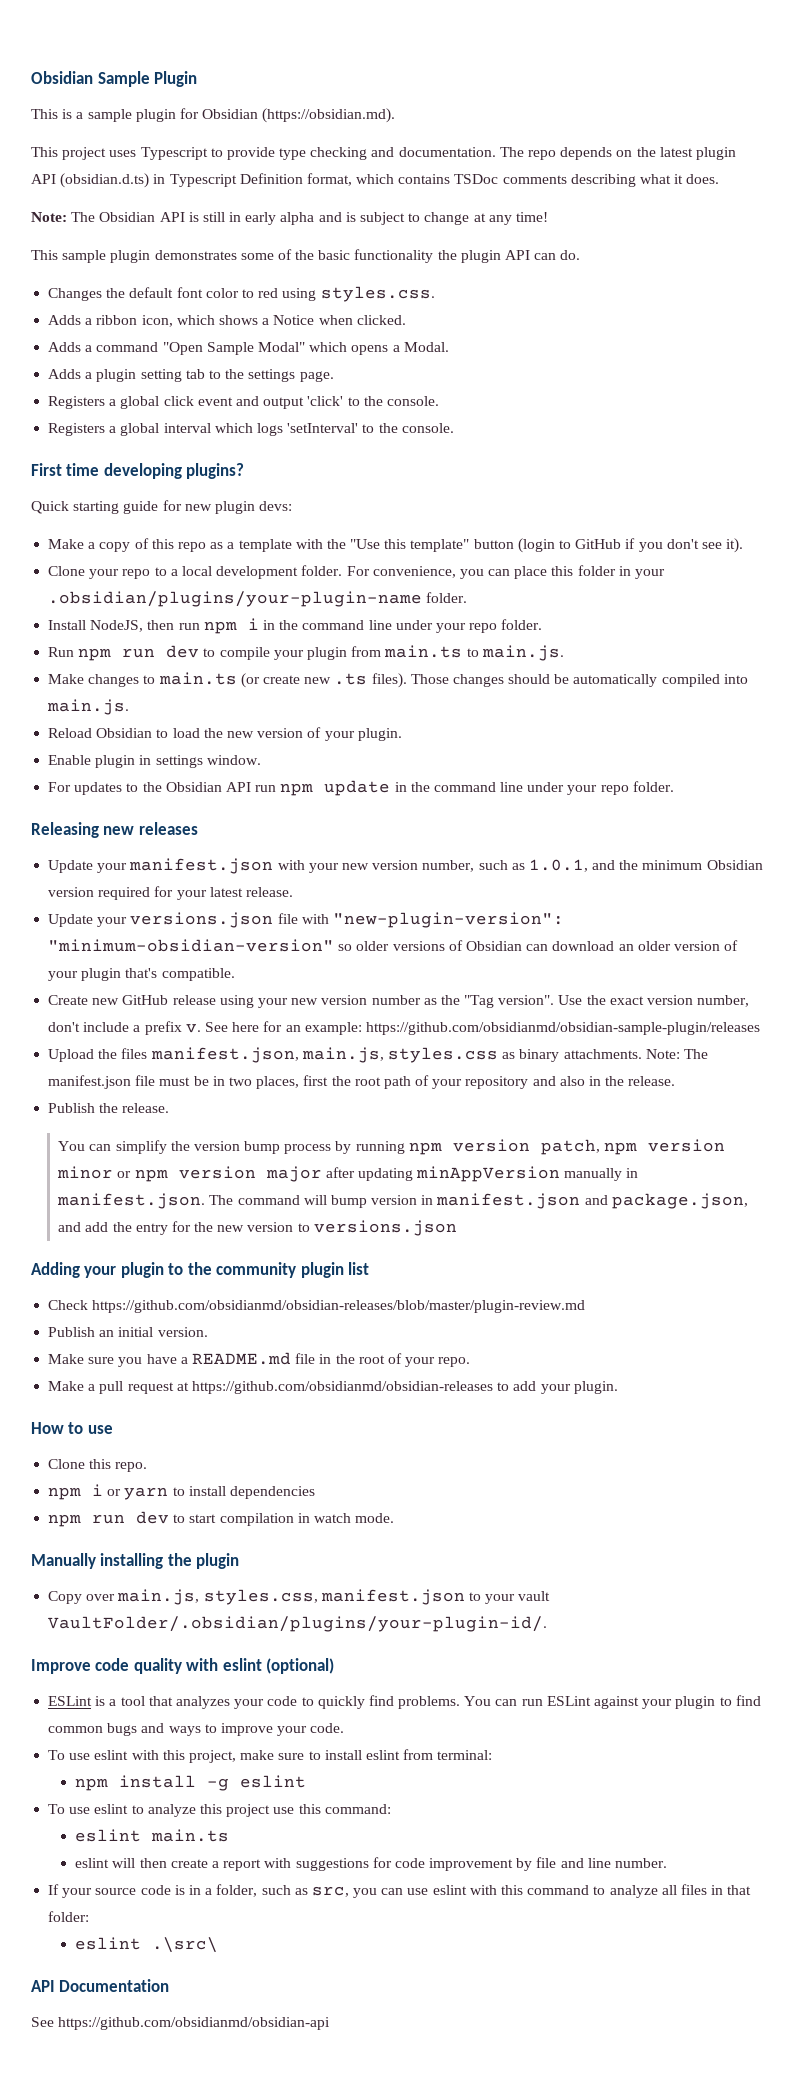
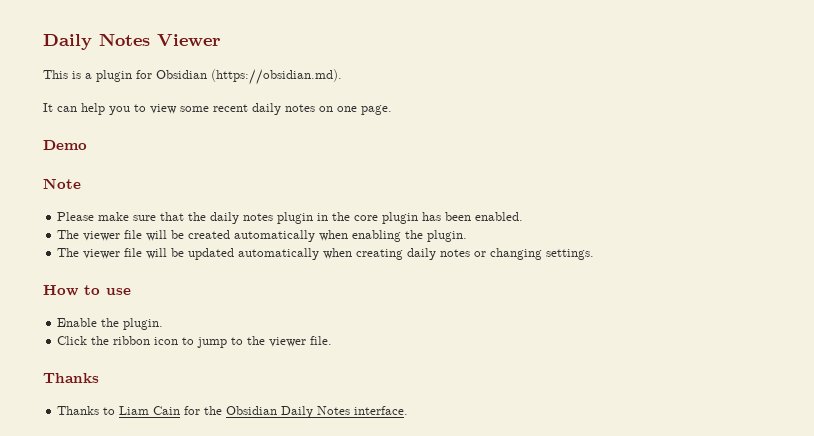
- Obsidian Sample Plugin
+ Daily Notes Viewer
- This is a sample plugin for Obsidian (https://obsidian.md).
+ This is a plugin for Obsidian (https://obsidian.md).
- This project uses Typescript to provide type checking and documentation. The repo depends on the latest plugin API (obsidian.d.ts) in Typescript Definition format, which contains TSDoc comments describing what it does.
- Note: The Obsidian API is still in early alpha and is subject to change at any time!
- This sample plugin demonstrates some of the basic functionality the plugin API can do.
- Changes the default font color to red using styles.css.
- Adds a ribbon icon, which shows a Notice when clicked.
- Adds a command "Open Sample Modal" which opens a Modal.
- Adds a plugin setting tab to the settings page.
- Registers a global click event and output 'click' to the console.
- Registers a global interval which logs 'setInterval' to the console.
- First time developing plugins?
- Quick starting guide for new plugin devs:
- Make a copy of this repo as a template with the "Use this template" button (login to GitHub if you don't see it).
- Clone your repo to a local development folder. For convenience, you can place this folder in your .obsidian/plugins/your-plugin-name folder.
- Install NodeJS, then run npm i in the command line under your repo folder.
- Run npm run dev to compile your plugin from main.ts to main.js.
- Make changes to main.ts (or create new .ts files). Those changes should be automatically compiled into main.js.
- Reload Obsidian to load the new version of your plugin.
- Enable plugin in settings window.
- For updates to the Obsidian API run npm update in the command line under your repo folder.
- Releasing new releases
- Update your manifest.json with your new version number, such as 1.0.1, and the minimum Obsidian version required for your latest release.
- Update your versions.json file with "new-plugin-version": "minimum-obsidian-version" so older versions of Obsidian can download an older version of your plugin that's compatible.
- Create new GitHub release using your new version number as the "Tag version". Use the exact version number, don't include a prefix v. See here for an example: https://github.com/obsidianmd/obsidian-sample-plugin/releases
- Upload the files manifest.json, main.js, styles.css as binary attachments. Note: The manifest.json file must be in two places, first the root path of your repository and also in the release.
- Publish the release.
- You can simplify the version bump process by running npm version patch, npm version minor or npm version major after updating minAppVersion manually in manifest.json. The command will bump version in manifest.json and package.json, and add the entry for the new version to versions.json
- Adding your plugin to the community plugin list
- Check https://github.com/obsidianmd/obsidian-releases/blob/master/plugin-review.md
- Publish an initial version.
- Make sure you have a README.md file in the root of your repo.
- Make a pull request at https://github.com/obsidianmd/obsidian-releases to add your plugin.
+ It can help you to view some recent daily notes on one page.
+ Demo
+ Note
+ Please make sure that the daily notes plugin in the core plugin has been enabled.
+ The viewer file will be created automatically when enabling the plugin.
+ The viewer file will be updated automatically when creating daily notes or changing settings.
  How to use
- Clone this repo.
- npm i or yarn to install dependencies
- npm run dev to start compilation in watch mode.
- Manually installing the plugin
- Copy over main.js, styles.css, manifest.json to your vault VaultFolder/.obsidian/plugins/your-plugin-id/.
- Improve code quality with eslint (optional)
- ESLint is a tool that analyzes your code to quickly find problems. You can run ESLint against your plugin to find common bugs and ways to improve your code.
- To use eslint with this project, make sure to install eslint from terminal:
- npm install -g eslint
- To use eslint to analyze this project use this command:
- eslint main.ts
- eslint will then create a report with suggestions for code improvement by file and line number.
- If your source code is in a folder, such as src, you can use eslint with this command to analyze all files in that folder:
- eslint .\src\
- API Documentation
- See https://github.com/obsidianmd/obsidian-api
+ Enable the plugin.
+ Click the ribbon icon to jump to the viewer file.
+ Thanks
+ Thanks to Liam Cain for the Obsidian Daily Notes interface.

